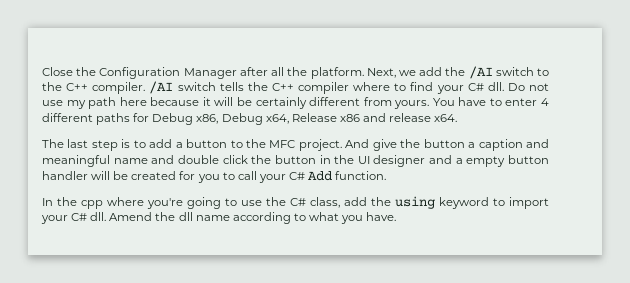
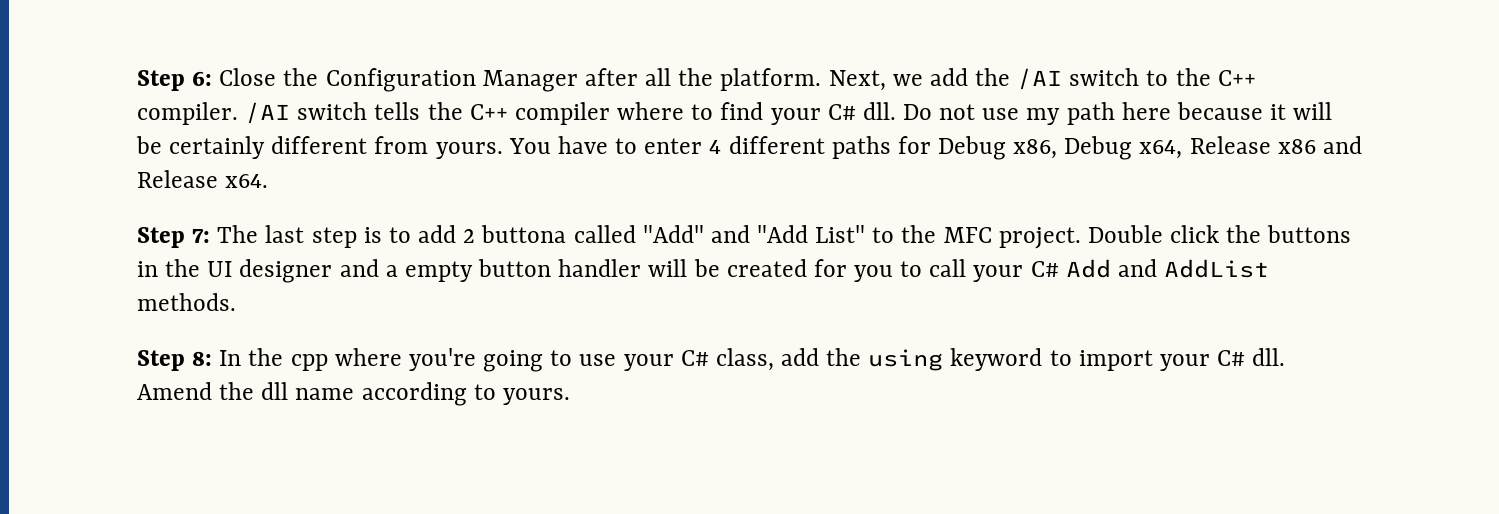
- Close the Configuration Manager after all the platform.
+ Step 6: Close the Configuration Manager after all the platform.
- You have to enter 4 different paths for Debug x86, Debug x64, Release x86 and release x64.
+ You have to enter 4 different paths for Debug x86, Debug x64, Release x86 and Release x64.
- The last step is to add a button to the MFC project. And give the button a caption and meaningful name and double click the button in the UI designer and a empty button handler will be created for you to call your C# Add function.
- In the cpp where you're going to use the C# class, add the using keyword to import your C# dll.
+ Step 7: The last step is to add 2 buttona called "Add" and "Add List" to the MFC project. Double click the buttons in the UI designer and a empty button handler will be created for you to call your C# Add and AddList methods.
+ Step 8: In the cpp where you're going to use your C# class, add the using keyword to import your C# dll.
- Amend the dll name according to what you have.
+ Amend the dll name according to yours.

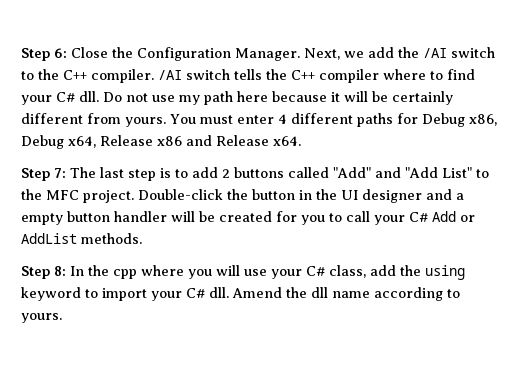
- Step 6: Close the Configuration Manager after all the platform.
+ Step 6: Close the Configuration Manager.
- You have to enter 4 different paths for Debug x86, Debug x64, Release x86 and Release x64.
+ You must enter 4 different paths for Debug x86, Debug x64, Release x86 and Release x64.
- Step 7: The last step is to add 2 buttona called "Add" and "Add List" to the MFC project.
+ Step 7: The last step is to add 2 buttons called "Add" and "Add List" to the MFC project.
- Double click the buttons in the UI designer and a empty button handler will be created for you to call your C# Add and AddList methods.
+ Double-click the button in the UI designer and a empty button handler will be created for you to call your C# Add or AddList methods.
- Step 8: In the cpp where you're going to use your C# class, add the using keyword to import your C# dll.
+ Step 8: In the cpp where you will use your C# class, add the using keyword to import your C# dll.

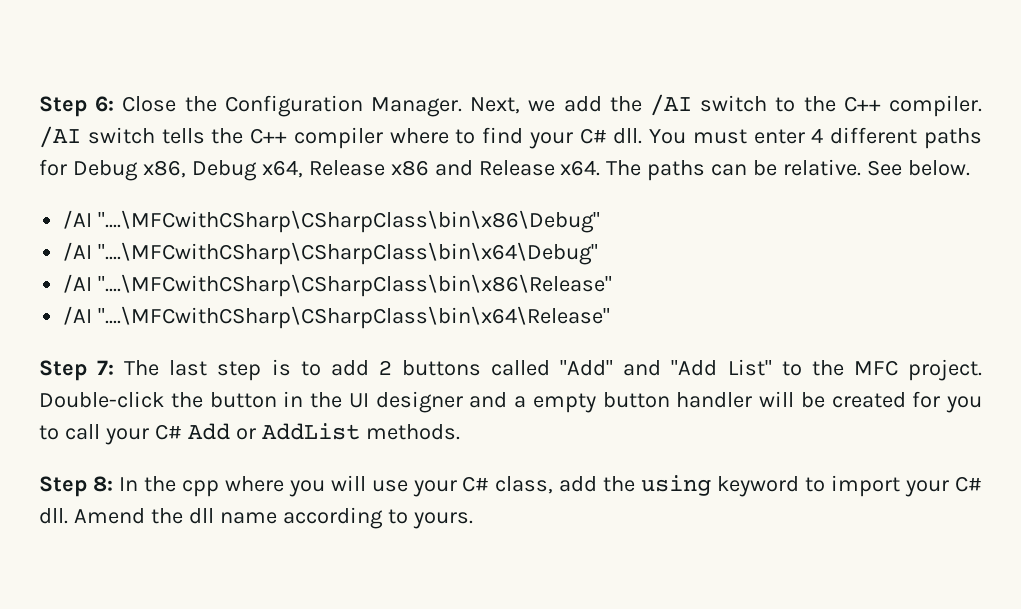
- Do not use my path here because it will be certainly different from yours.
+ The paths can be relative. See below.
+ /AI "....\MFCwithCSharp\CSharpClass\bin\x86\Debug"
+ /AI "....\MFCwithCSharp\CSharpClass\bin\x64\Debug"
+ /AI "....\MFCwithCSharp\CSharpClass\bin\x86\Release"
+ /AI "....\MFCwithCSharp\CSharpClass\bin\x64\Release"

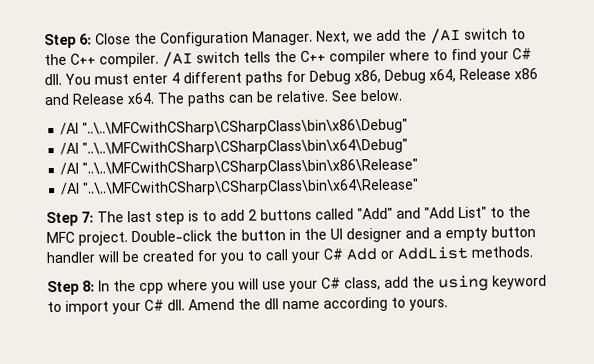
- /AI "....\MFCwithCSharp\CSharpClass\bin\x86\Debug"
- /AI "....\MFCwithCSharp\CSharpClass\bin\x64\Debug"
- /AI "....\MFCwithCSharp\CSharpClass\bin\x86\Release"
- /AI "....\MFCwithCSharp\CSharpClass\bin\x64\Release"
+ /AI "..\..\MFCwithCSharp\CSharpClass\bin\x86\Debug"
+ /AI "..\..\MFCwithCSharp\CSharpClass\bin\x64\Debug"
+ /AI "..\..\MFCwithCSharp\CSharpClass\bin\x86\Release"
+ /AI "..\..\MFCwithCSharp\CSharpClass\bin\x64\Release"

